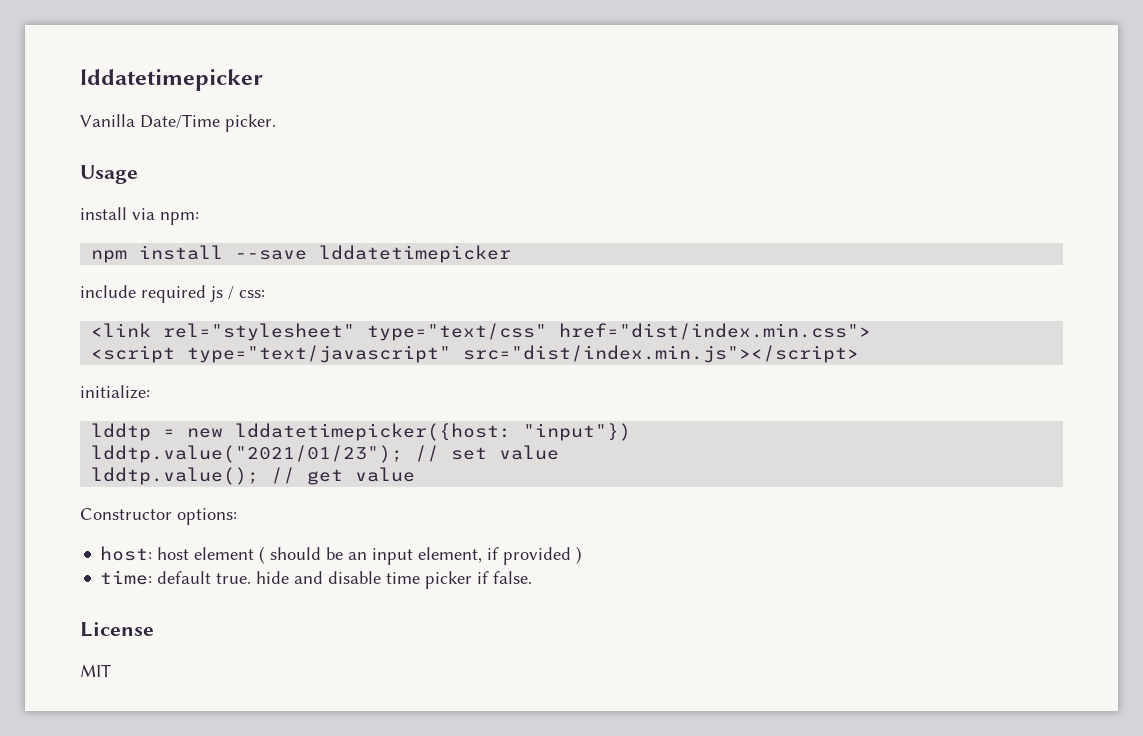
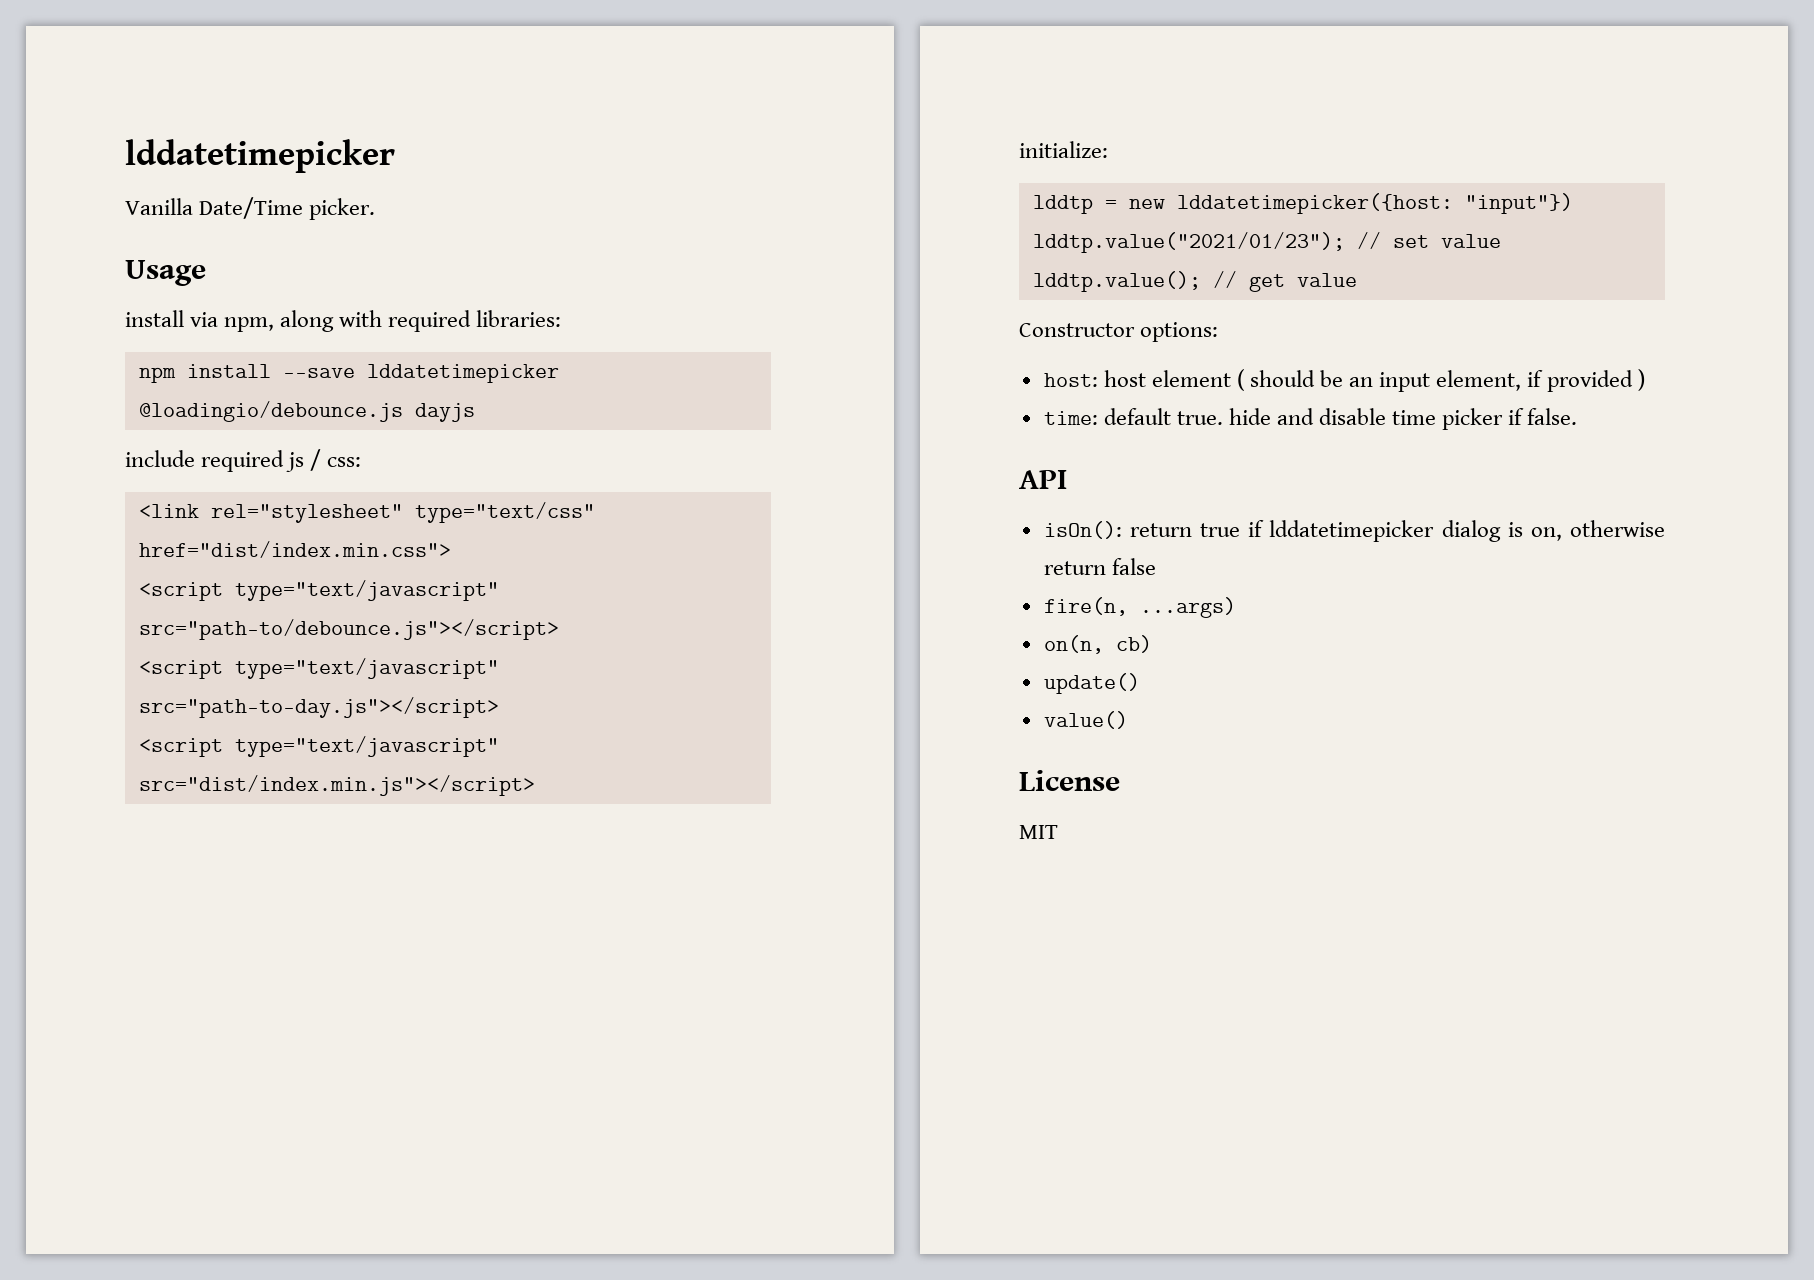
- install via npm:
+ install via npm, along with required libraries:
- npm install --save lddatetimepicker
+ npm install --save lddatetimepicker @loadingio/debounce.js dayjs
+ <script type="text/javascript" src="path-to/debounce.js"></script>
+ <script type="text/javascript" src="path-to-day.js"></script>
+ API
+ isOn(): return true if lddatetimepicker dialog is on, otherwise return false
+ fire(n, ...args)
+ on(n, cb)
+ update()
+ value()

